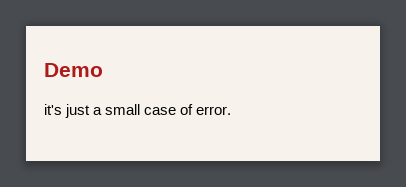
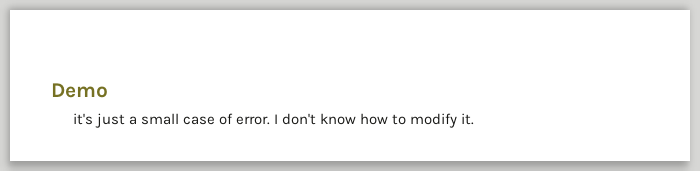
+ I don't know how to modify it.

